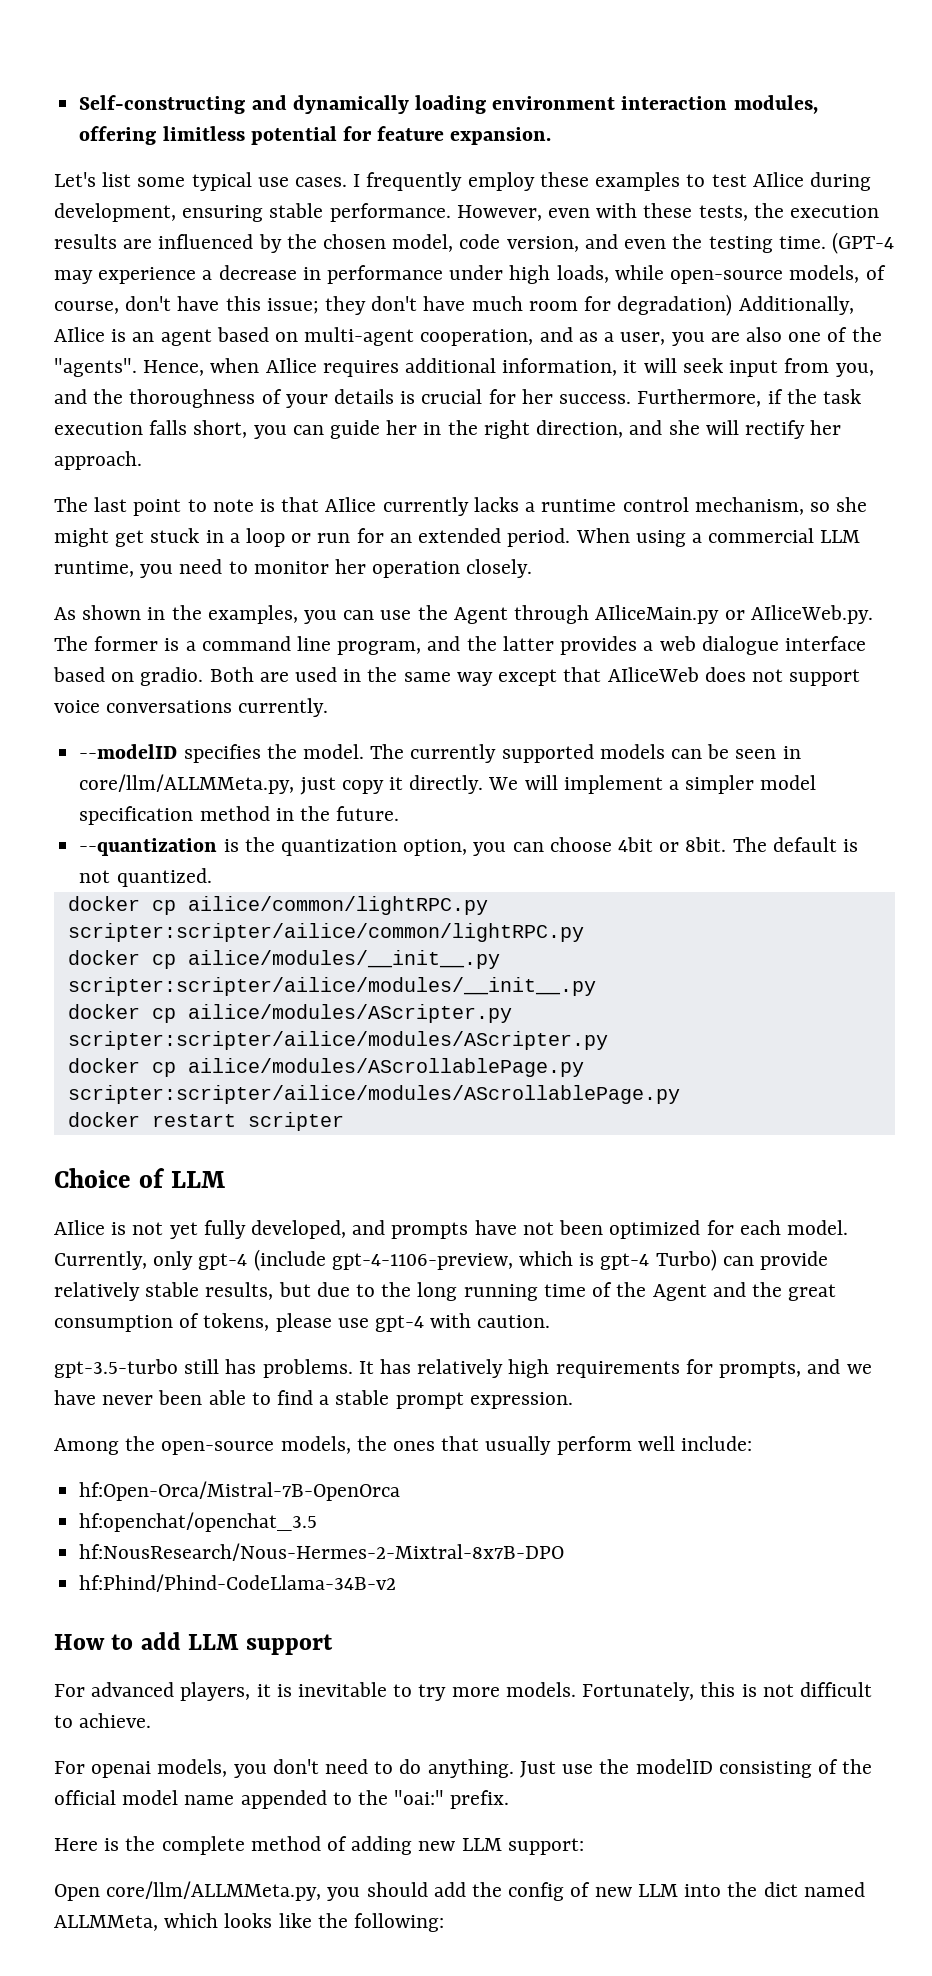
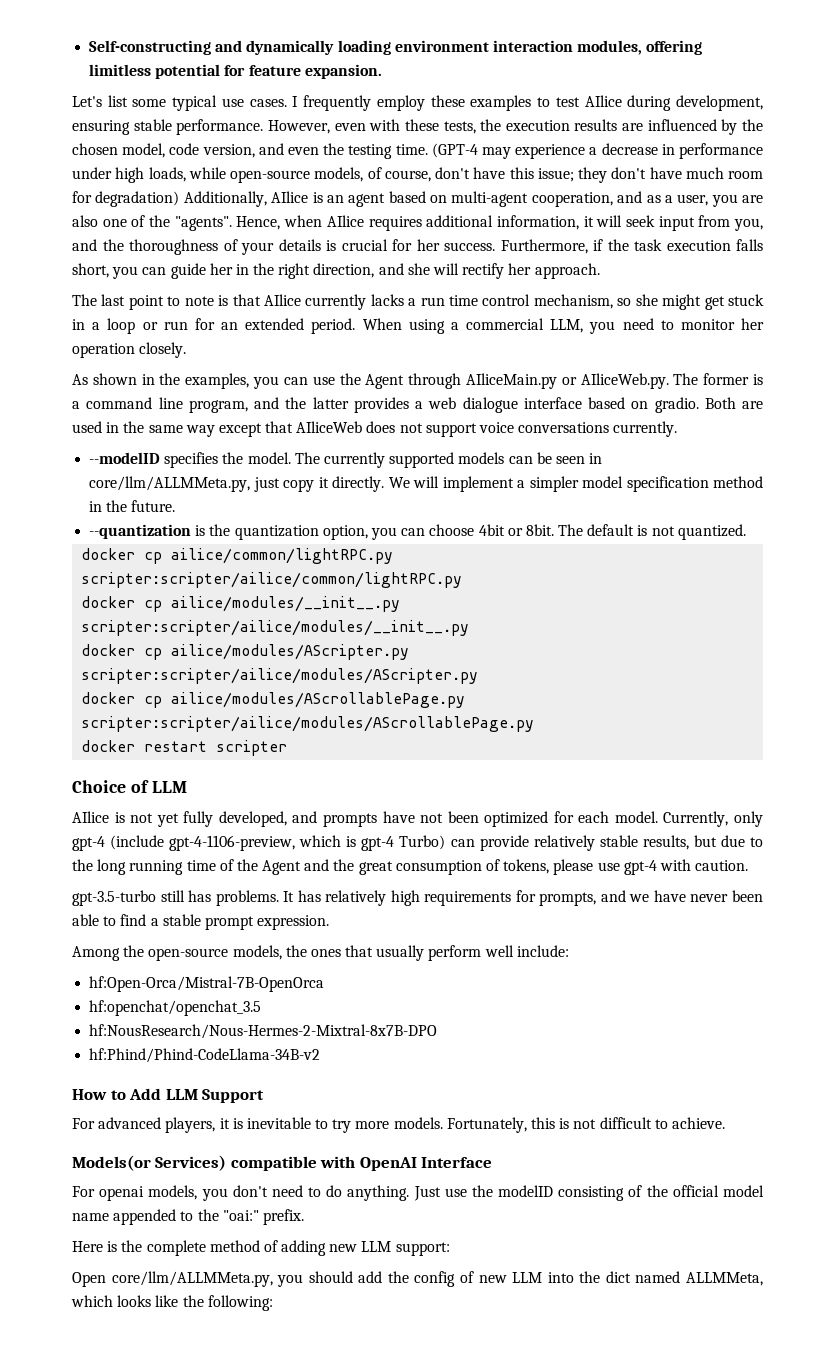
- The last point to note is that AIlice currently lacks a runtime control mechanism, so she might get stuck in a loop or run for an extended period.
+ The last point to note is that AIlice currently lacks a run time control mechanism, so she might get stuck in a loop or run for an extended period.
- When using a commercial LLM runtime, you need to monitor her operation closely.
+ When using a commercial LLM, you need to monitor her operation closely.
- How to add LLM support
+ How to Add LLM Support
+ Models(or Services) compatible with OpenAI Interface

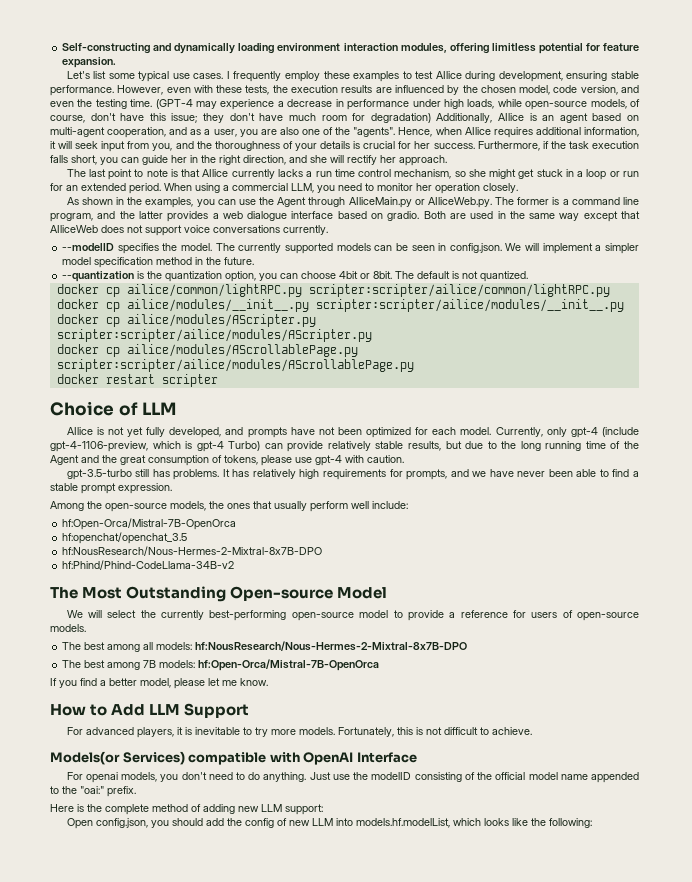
- The currently supported models can be seen in core/llm/ALLMMeta.py, just copy it directly. We will implement a simpler model specification method in the future.
+ The currently supported models can be seen in config.json. We will implement a simpler model specification method in the future.
+ The Most Outstanding Open-source Model
+ We will select the currently best-performing open-source model to provide a reference for users of open-source models.
+ The best among all models: hf:NousResearch/Nous-Hermes-2-Mixtral-8x7B-DPO
+ The best among 7B models: hf:Open-Orca/Mistral-7B-OpenOrca
+ If you find a better model, please let me know.
- Open core/llm/ALLMMeta.py, you should add the config of new LLM into the dict named ALLMMeta, which looks like the following:
+ Open config.json, you should add the config of new LLM into models.hf.modelList, which looks like the following:

